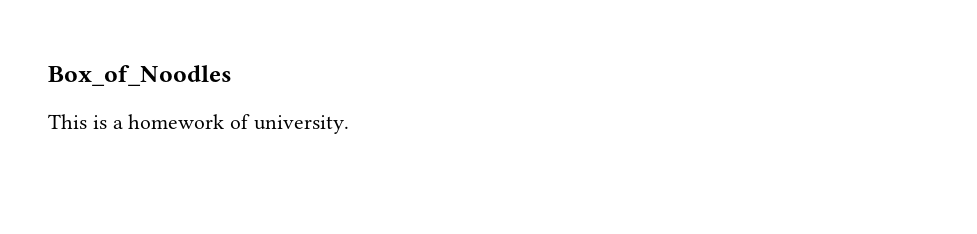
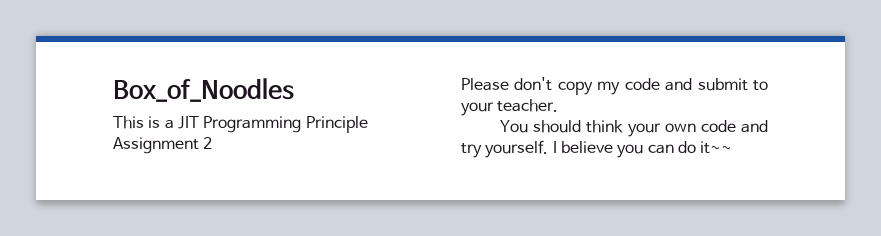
- This is a homework of university.
+ This is a JIT Programming Principle Assignment 2
+ Please don't copy my code and submit to your teacher.
+ You should think your own code and try yourself. I believe you can do it~~

